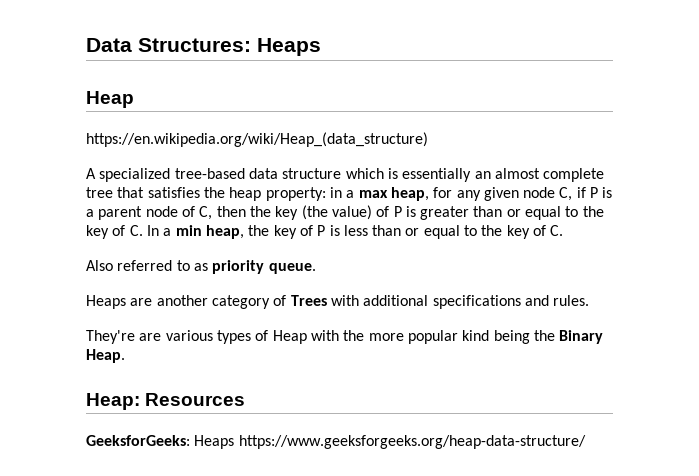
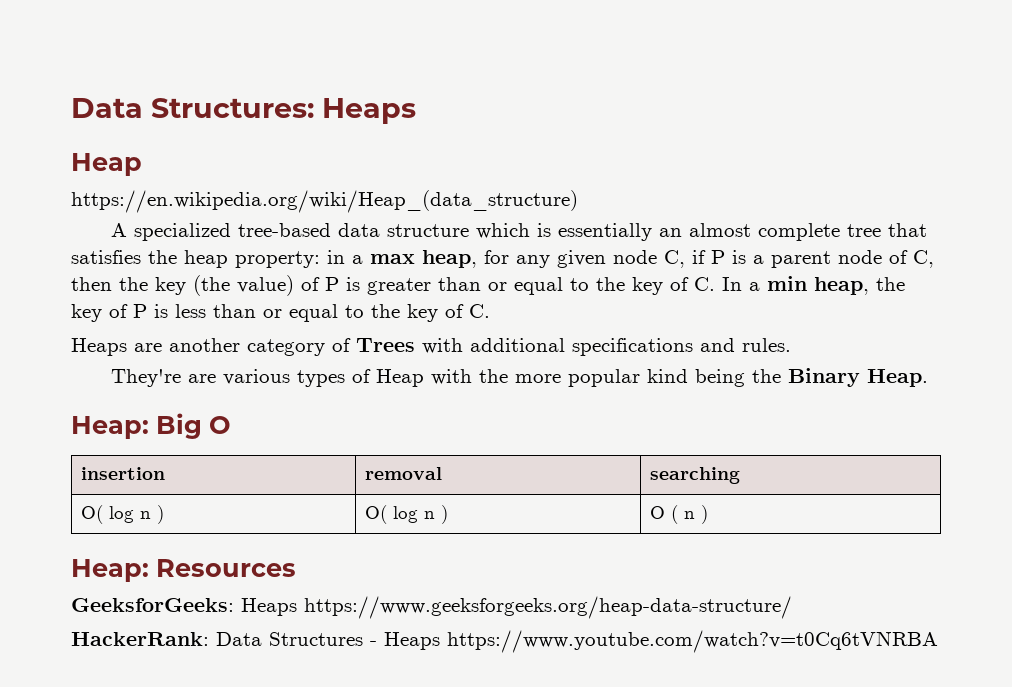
- Also referred to as priority queue.
+ Heap: Big O
+ insertion | removal | searching
+ O( log n ) | O( log n ) | O ( n )
+ HackerRank: Data Structures - Heaps https://www.youtube.com/watch?v=t0Cq6tVNRBA

